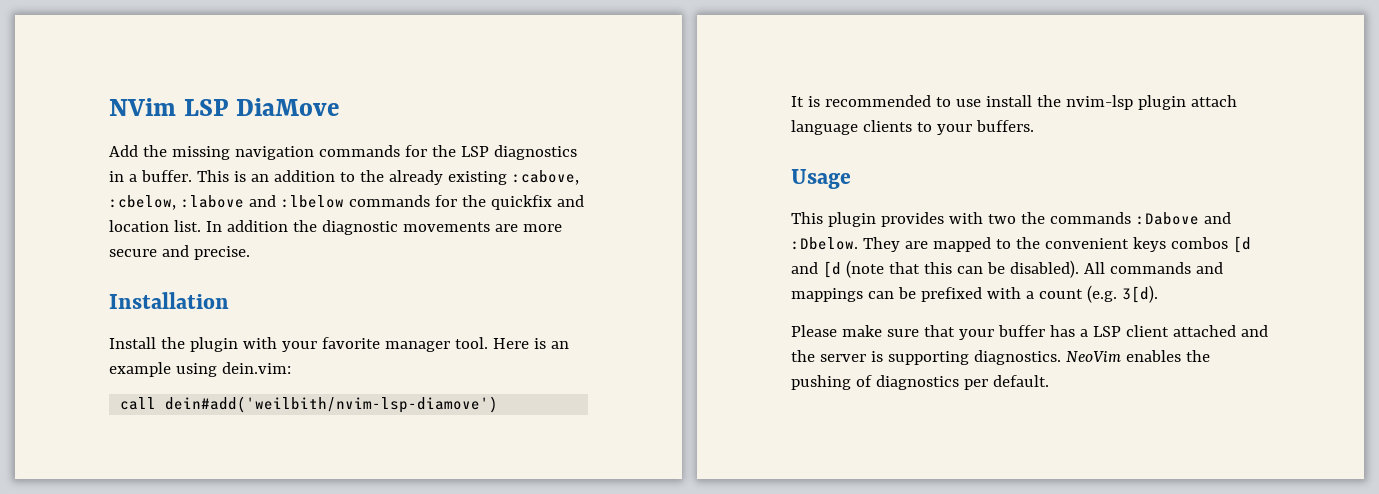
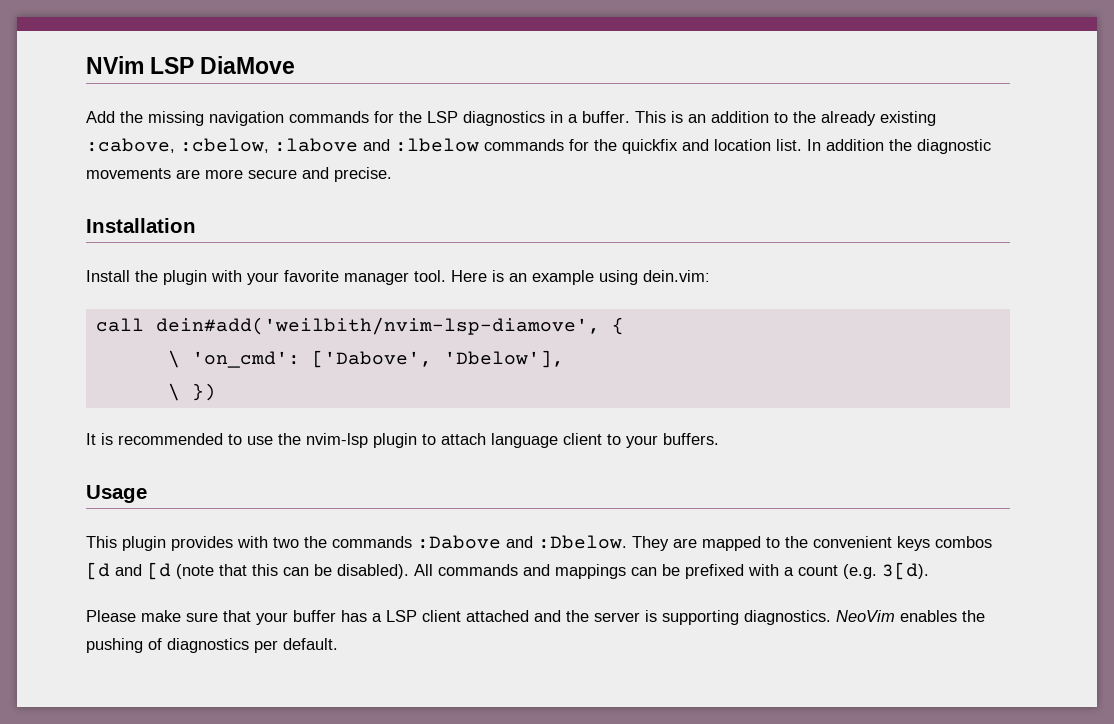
- call dein#add('weilbith/nvim-lsp-diamove')
+ call dein#add('weilbith/nvim-lsp-diamove', {
+ \ 'on_cmd': ['Dabove', 'Dbelow'],
+ \ })
- It is recommended to use install the nvim-lsp plugin attach language clients to your buffers.
+ It is recommended to use the nvim-lsp plugin to attach language client to your buffers.

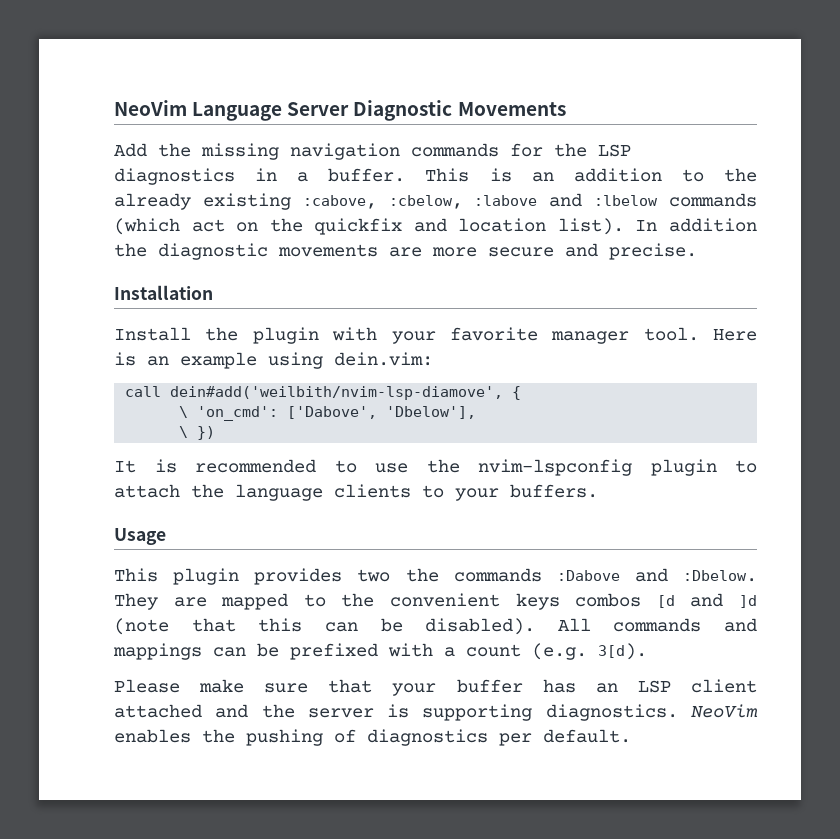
- NVim LSP DiaMove
+ NeoVim Language Server Diagnostic Movements
- This is an addition to the already existing :cabove, :cbelow, :labove and :lbelow commands for the quickfix and location list.
+ This is an addition to the already existing :cabove, :cbelow, :labove and :lbelow commands (which act on the quickfix and location list).
- It is recommended to use the nvim-lsp plugin to attach language client to your buffers.
+ It is recommended to use the nvim-lspconfig plugin to attach the language clients to your buffers.
- This plugin provides with two the commands :Dabove and :Dbelow.
+ This plugin provides two the commands :Dabove and :Dbelow.
- They are mapped to the convenient keys combos [d and [d (note that this can be disabled).
+ They are mapped to the convenient keys combos [d and ]d (note that this can be disabled).
- Please make sure that your buffer has a LSP client attached and the server is supporting diagnostics.
+ Please make sure that your buffer has an LSP client attached and the server is supporting diagnostics.

